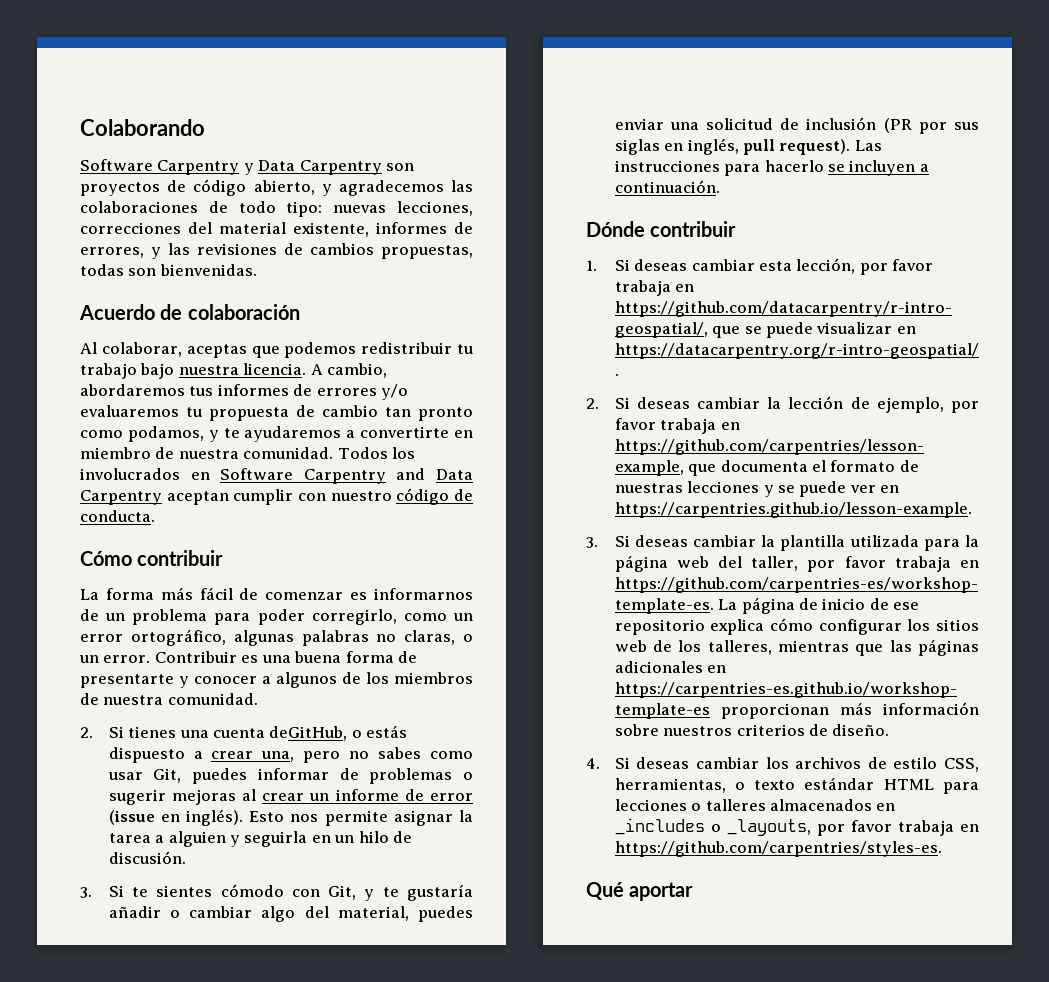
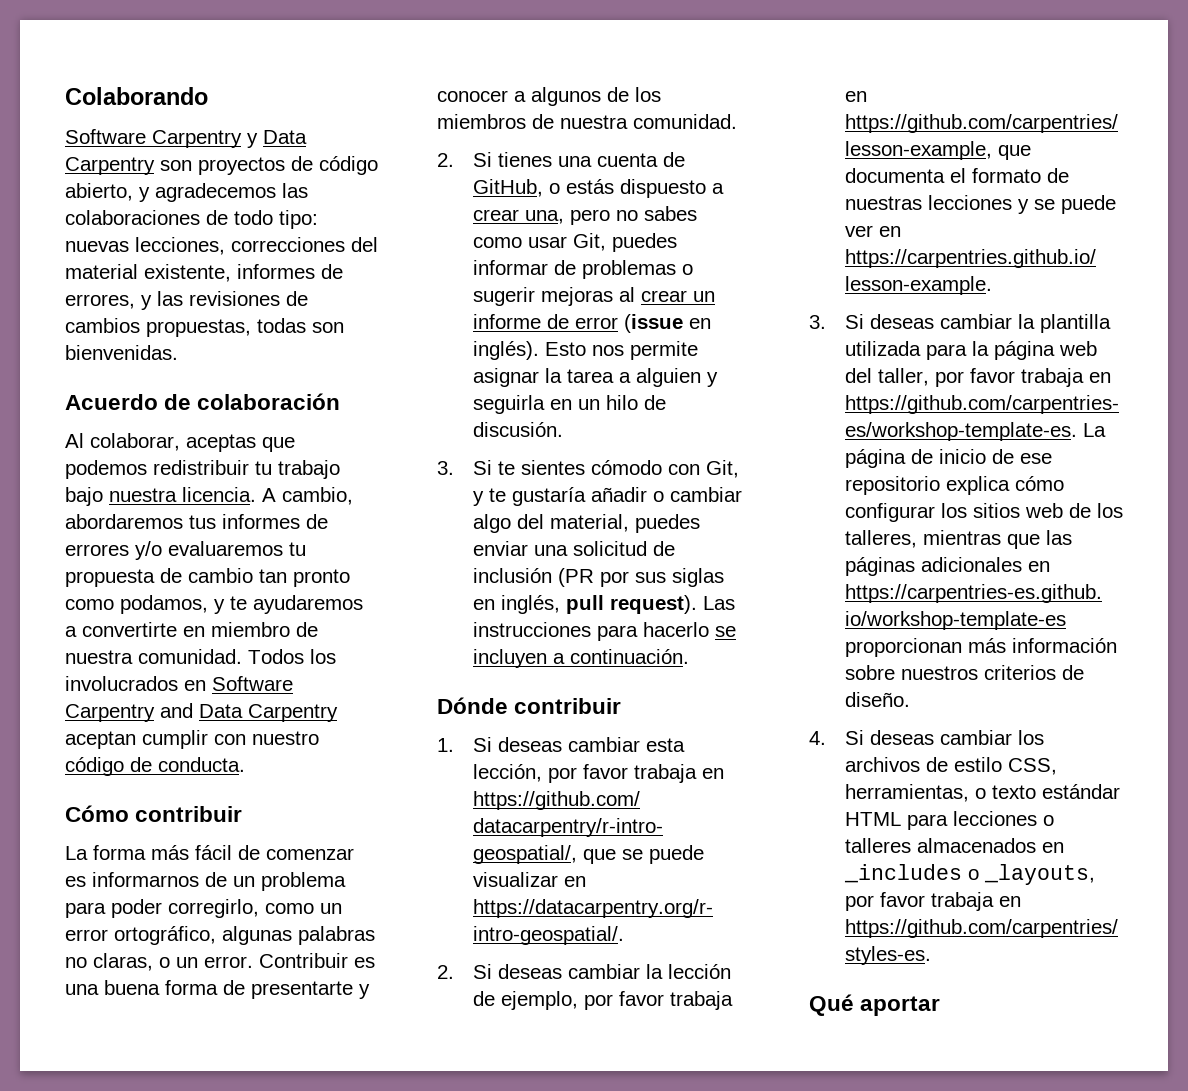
- 2. Si tienes una cuenta deGitHub, o estás dispuesto a crear una, pero no sabes como usar Git, puedes informar de problemas o sugerir mejoras al crear un informe de error (issue en inglés).
+ 2. Si tienes una cuenta de GitHub, o estás dispuesto a crear una, pero no sabes como usar Git, puedes informar de problemas o sugerir mejoras al crear un informe de error (issue en inglés).

